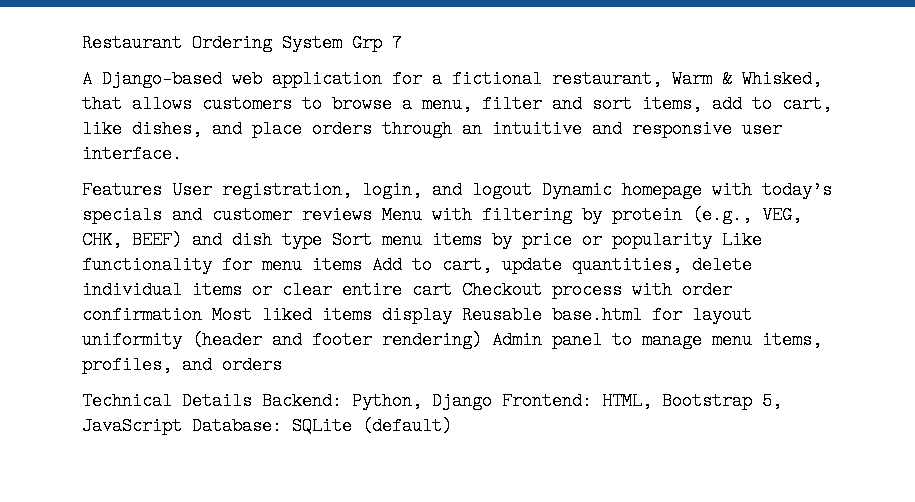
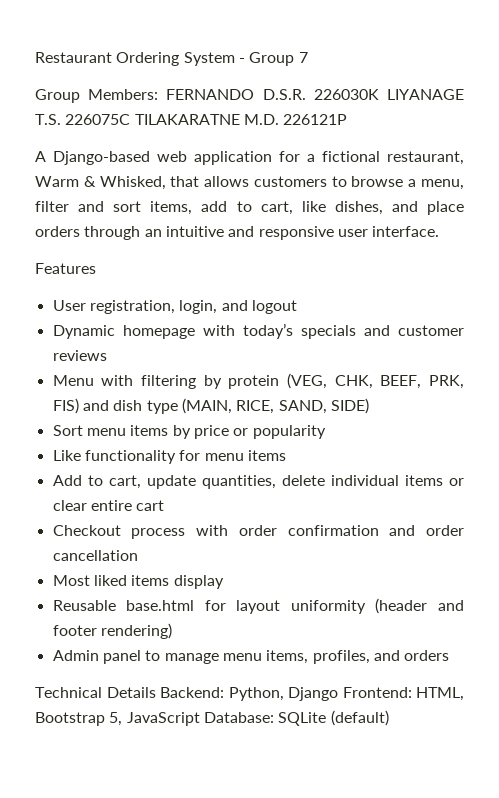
- Restaurant Ordering System Grp 7
+ Restaurant Ordering System - Group 7
+ Group Members: FERNANDO D.S.R. 226030K LIYANAGE T.S. 226075C TILAKARATNE M.D. 226121P
- Features User registration, login, and logout Dynamic homepage with today’s specials and customer reviews Menu with filtering by protein (e.g., VEG, CHK, BEEF) and dish type Sort menu items by price or popularity Like functionality for menu items Add to cart, update quantities, delete individual items or clear entire cart Checkout process with order confirmation Most liked items display Reusable base.html for layout uniformity (header and footer rendering) Admin panel to manage menu items, profiles, and orders
+ Features
+ User registration, login, and logout
+ Dynamic homepage with today’s specials and customer reviews
+ Menu with filtering by protein (VEG, CHK, BEEF, PRK, FIS) and dish type (MAIN, RICE, SAND, SIDE)
+ Sort menu items by price or popularity
+ Like functionality for menu items
+ Add to cart, update quantities, delete individual items or clear entire cart
+ Checkout process with order confirmation and order cancellation
+ Most liked items display
+ Reusable base.html for layout uniformity (header and footer rendering)
+ Admin panel to manage menu items, profiles, and orders

